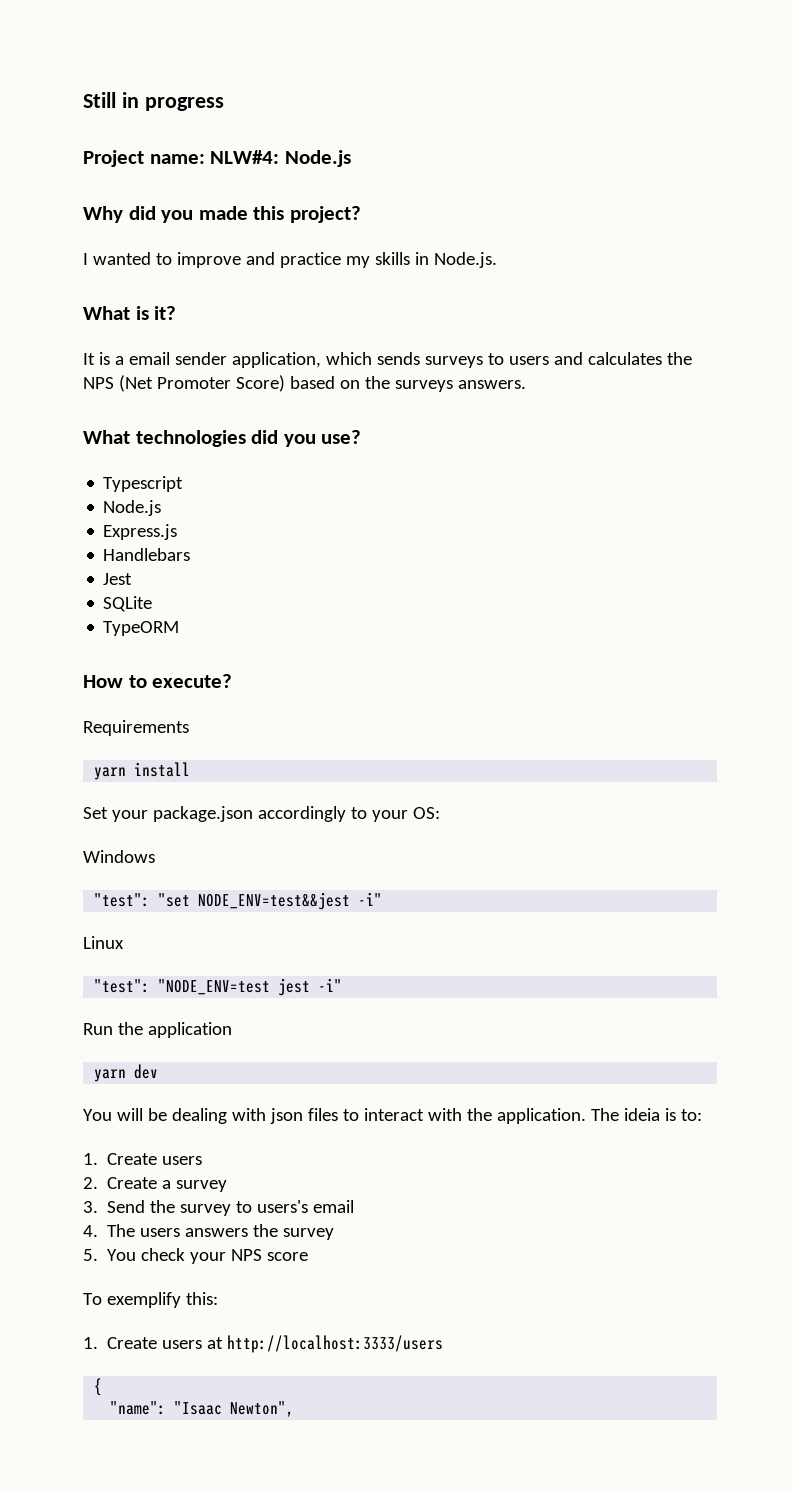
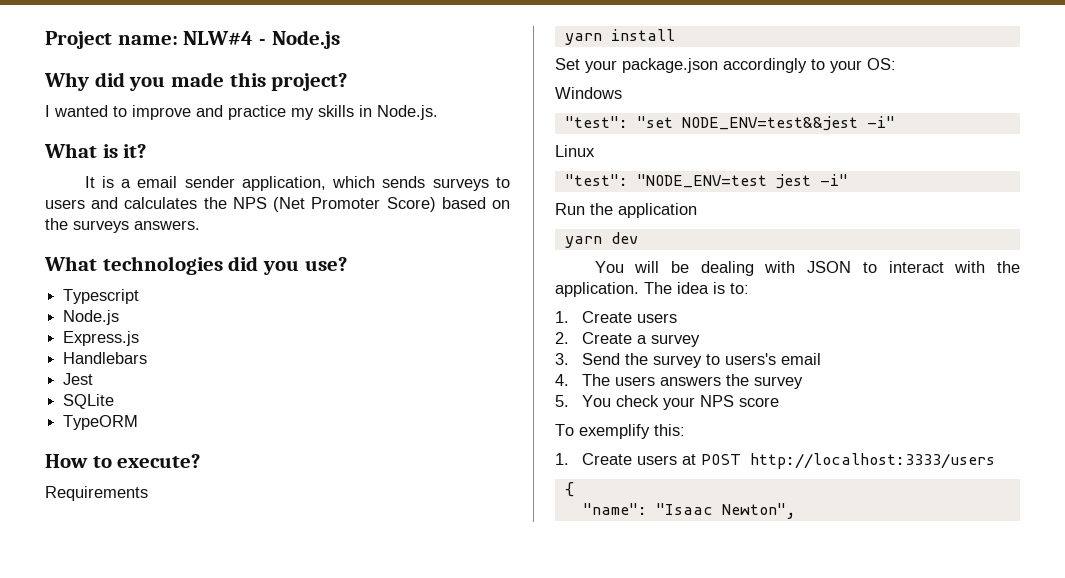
- Still in progress
- Project name: NLW#4: Node.js
+ Project name: NLW#4 - Node.js
- You will be dealing with json files to interact with the application.
+ You will be dealing with JSON to interact with the application.
- The ideia is to:
+ The idea is to:
- 1. Create users at http://localhost:3333/users
+ 1. Create users at POST http://localhost:3333/users

